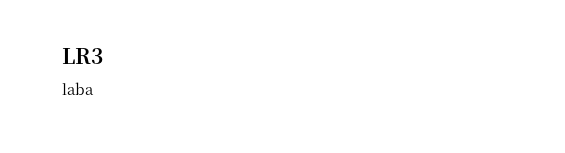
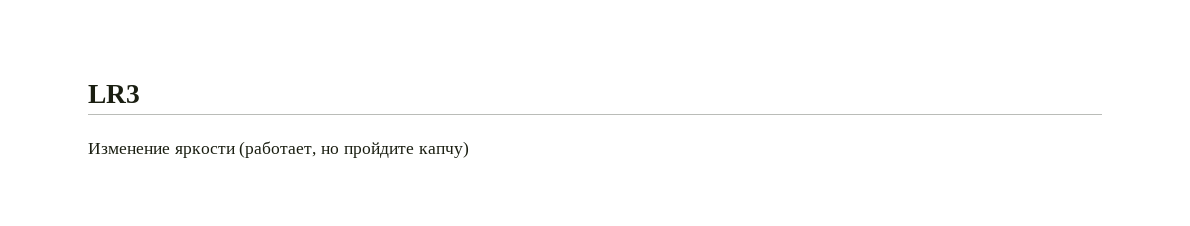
- laba
+ Изменение яркости (работает, но пройдите капчу)

